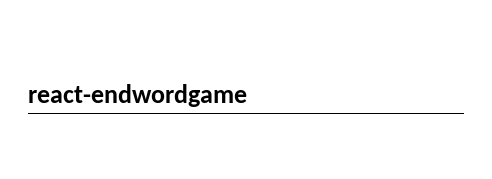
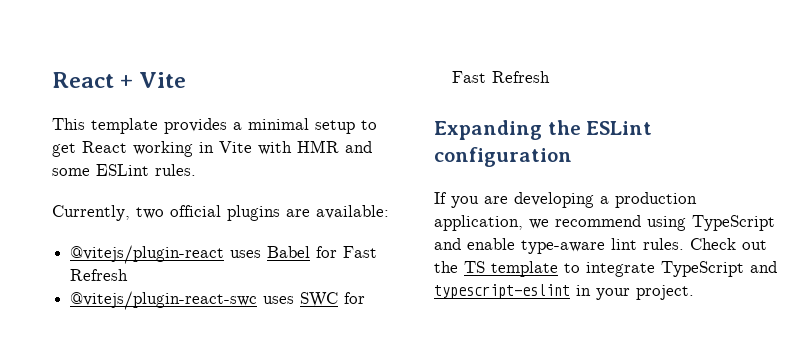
- react-endwordgame
+ React + Vite
+ This template provides a minimal setup to get React working in Vite with HMR and some ESLint rules.
+ Currently, two official plugins are available:
+ @vitejs/plugin-react uses Babel for Fast Refresh
+ @vitejs/plugin-react-swc uses SWC for Fast Refresh
+ Expanding the ESLint configuration
+ If you are developing a production application, we recommend using TypeScript and enable type-aware lint rules. Check out the TS template to integrate TypeScript and typescript-eslint in your project.

